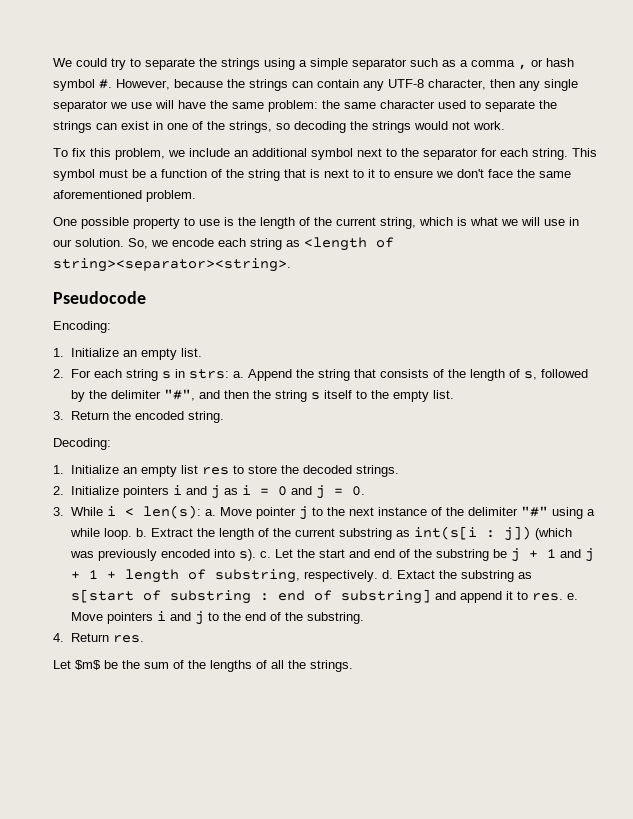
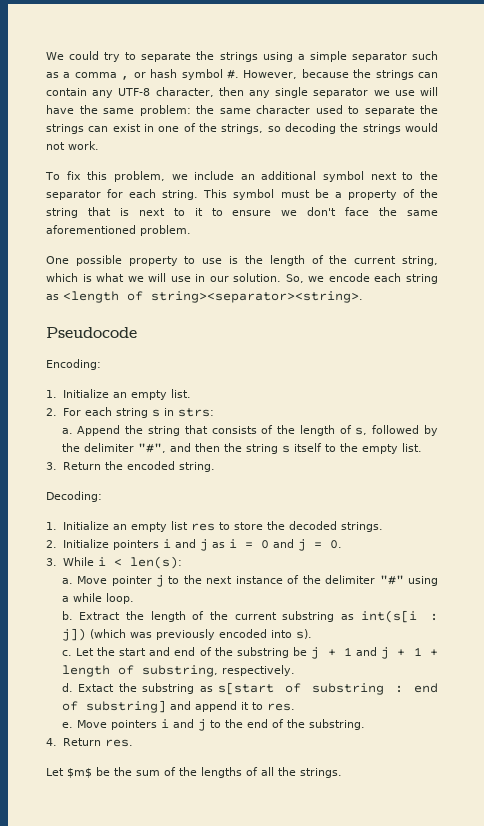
- This symbol must be a function of the string that is next to it to ensure we don't face the same aforementioned problem.
+ This symbol must be a property of the string that is next to it to ensure we don't face the same aforementioned problem.
- 2. For each string s in strs: a.
+ 2. For each string s in strs:
+ a.
- 3. While i < len(s): a.
+ 3. While i < len(s):
+ a.
- Move pointer j to the next instance of the delimiter "#" using a while loop. b.
+ Move pointer j to the next instance of the delimiter "#" using a while loop.
+ b.
- Extract the length of the current substring as int(s[i : j]) (which was previously encoded into s). c.
+ Extract the length of the current substring as int(s[i : j]) (which was previously encoded into s).
+ c.
- Let the start and end of the substring be j + 1 and j + 1 + length of substring, respectively. d.
+ Let the start and end of the substring be j + 1 and j + 1 + length of substring, respectively.
+ d.
- Extact the substring as s[start of substring : end of substring] and append it to res. e.
+ Extact the substring as s[start of substring : end of substring] and append it to res.
+ e.

